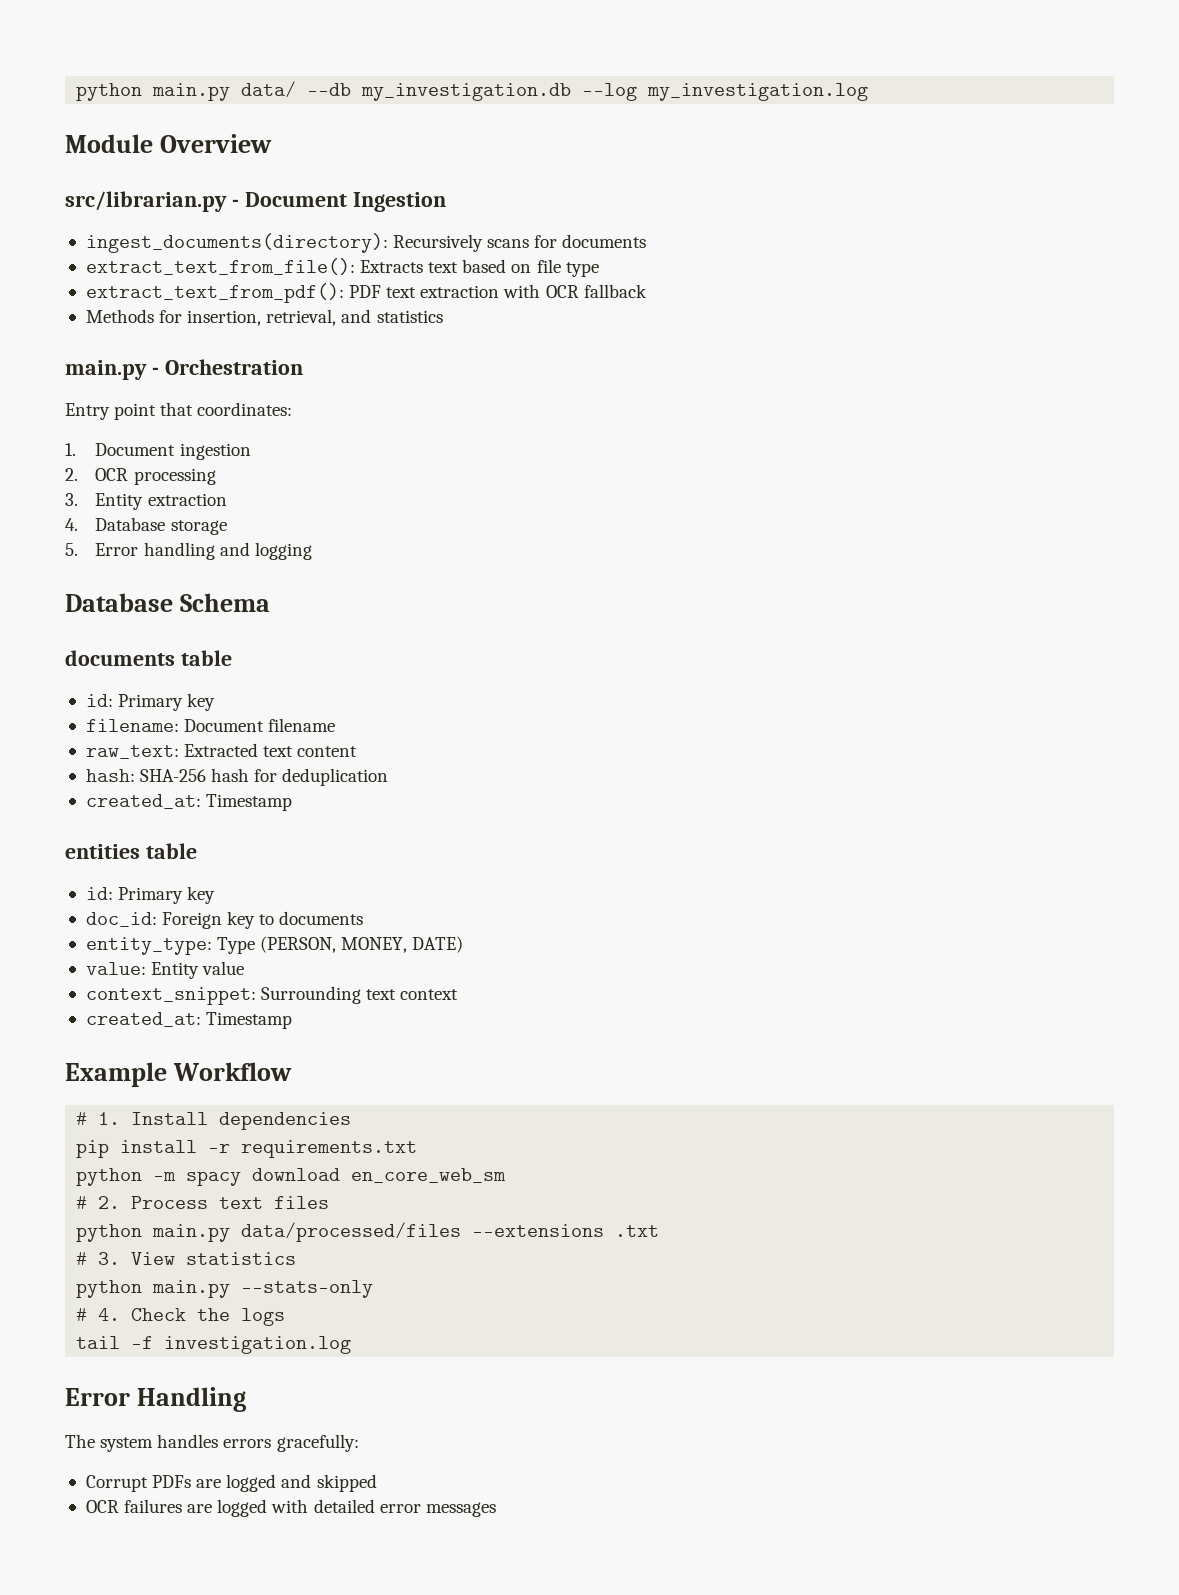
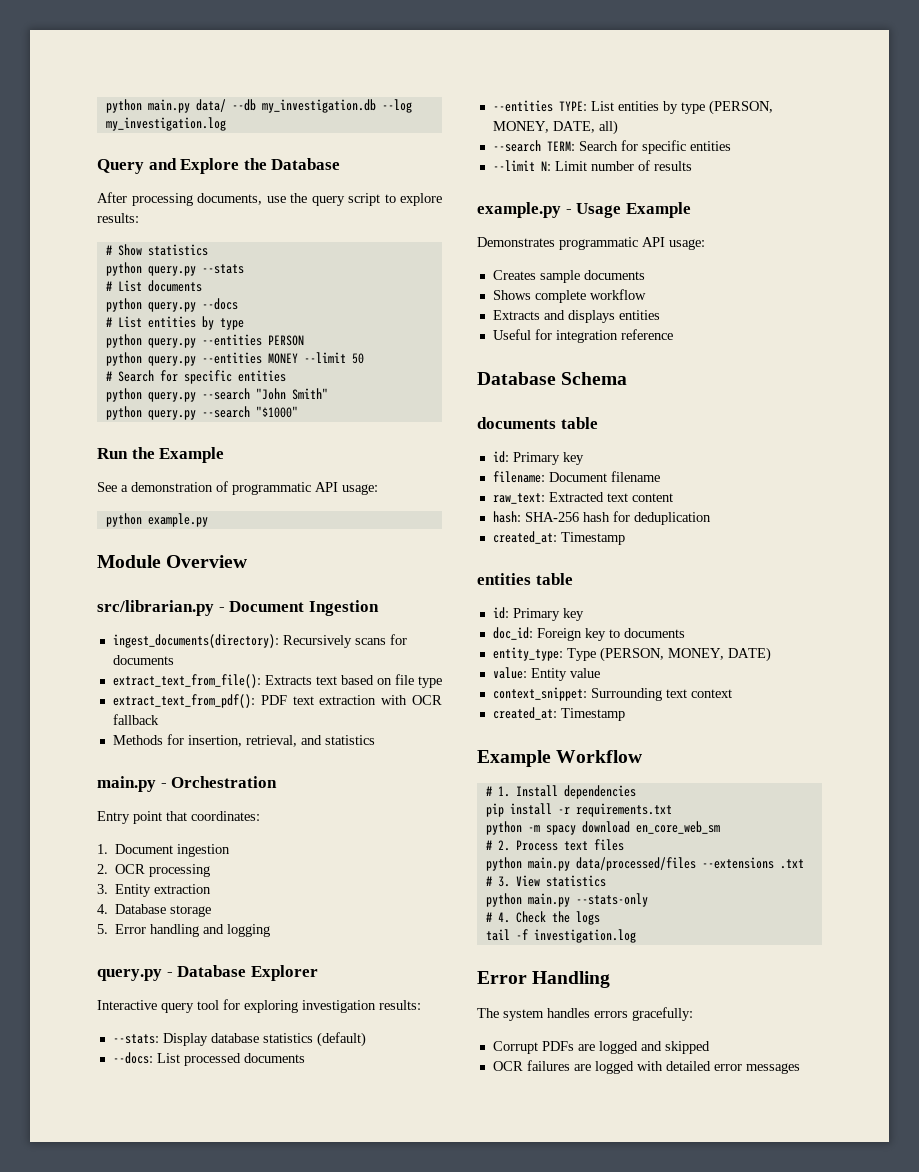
+ Query and Explore the Database
+ After processing documents, use the query script to explore results:
+ # Show statistics
+ python query.py --stats
+ # List documents
+ python query.py --docs
+ # List entities by type
+ python query.py --entities PERSON
+ python query.py --entities MONEY --limit 50
+ # Search for specific entities
+ python query.py --search "John Smith"
+ python query.py --search "$1000"
+ Run the Example
+ See a demonstration of programmatic API usage:
+ python example.py
+ query.py - Database Explorer
+ Interactive query tool for exploring investigation results:
+ --stats: Display database statistics (default)
+ --docs: List processed documents
+ --entities TYPE: List entities by type (PERSON, MONEY, DATE, all)
+ --search TERM: Search for specific entities
+ --limit N: Limit number of results
+ example.py - Usage Example
+ Demonstrates programmatic API usage:
+ Creates sample documents
+ Shows complete workflow
+ Extracts and displays entities
+ Useful for integration reference

